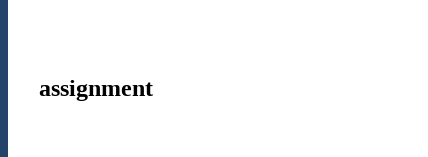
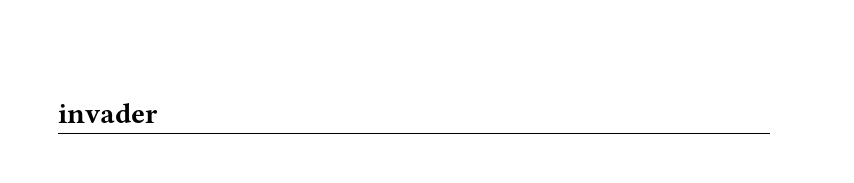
- assignment
+ invader

